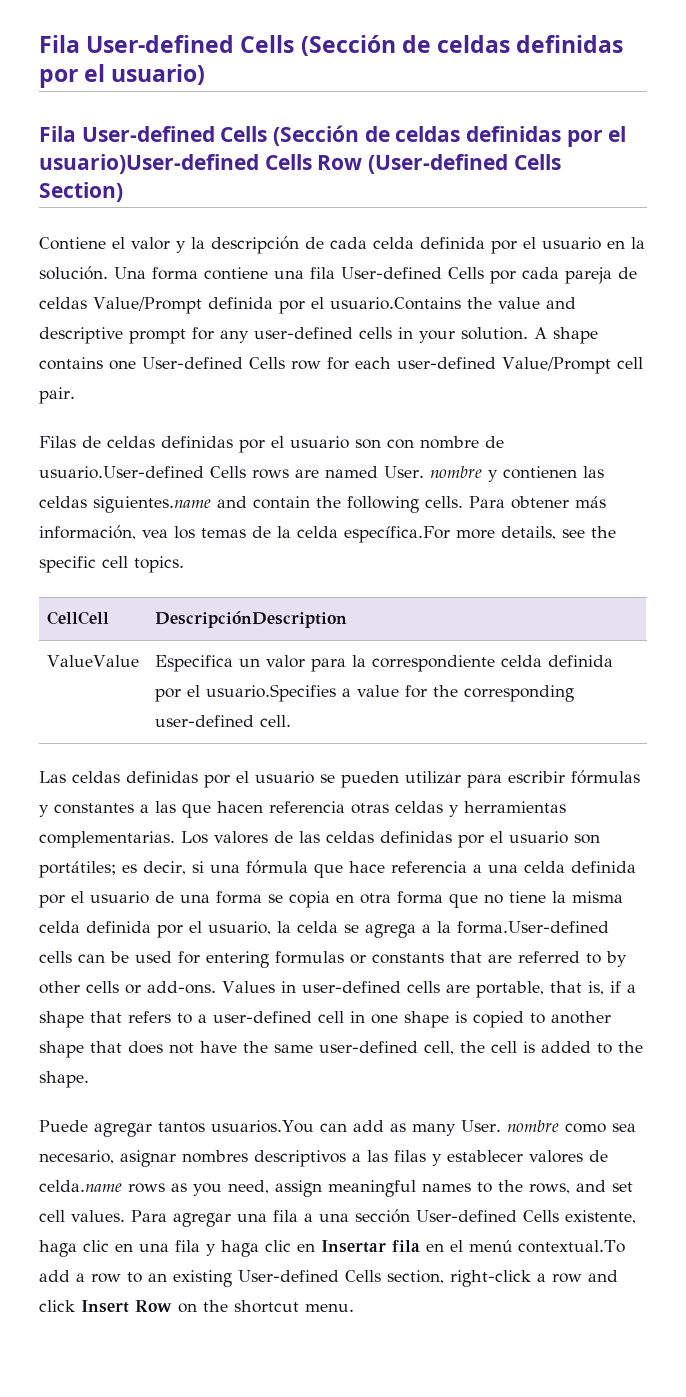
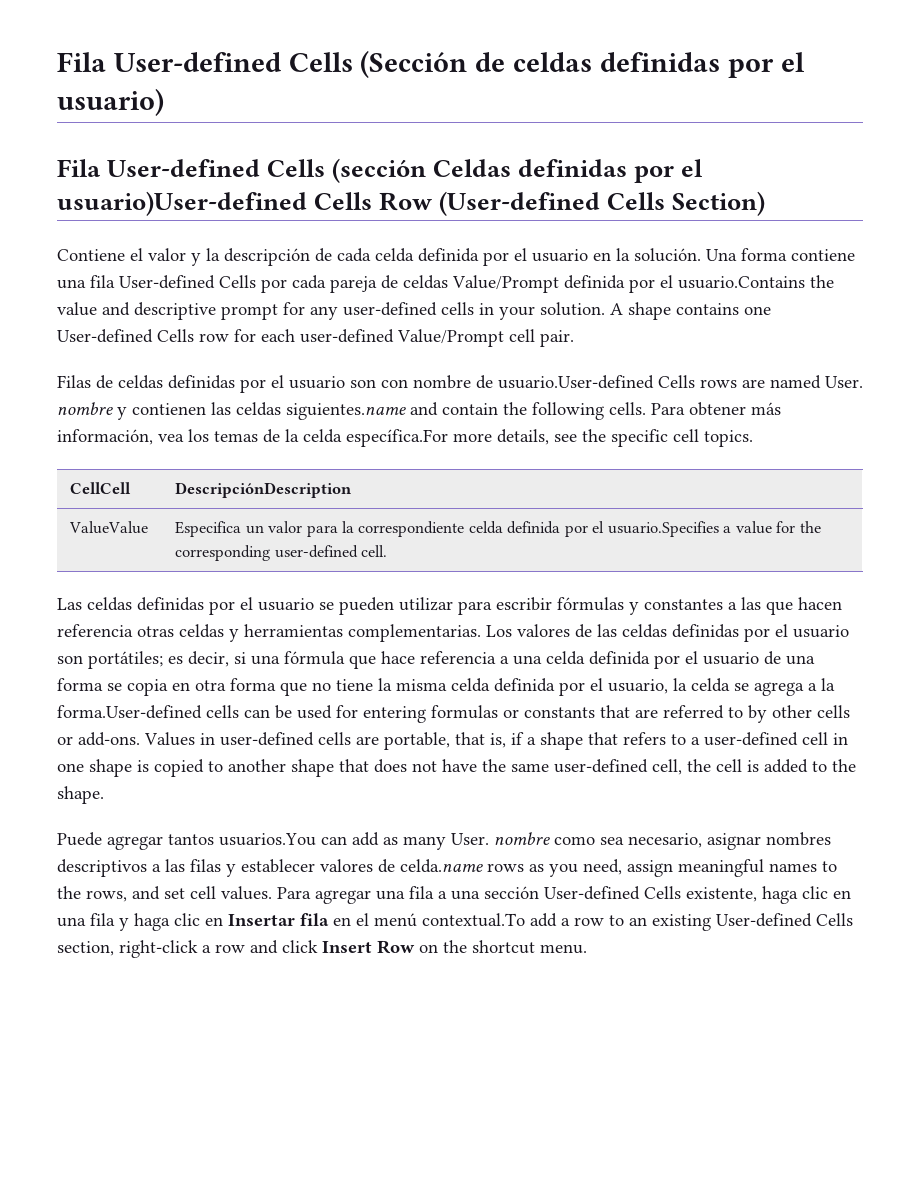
- Fila User-defined Cells (Sección de celdas definidas por el usuario)User-defined Cells Row (User-defined Cells Section)
+ Fila User-defined Cells (sección Celdas definidas por el usuario)User-defined Cells Row (User-defined Cells Section)

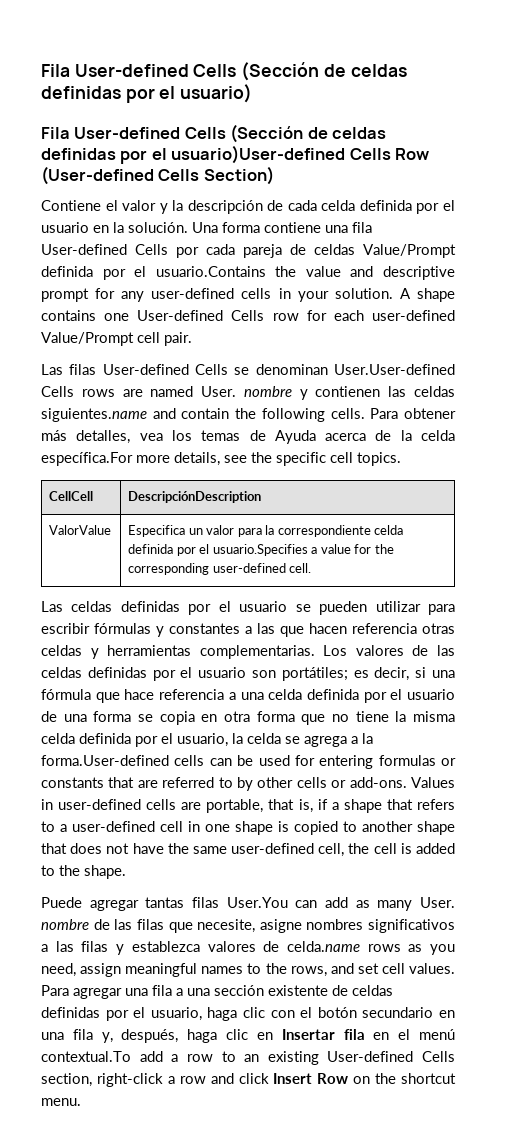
- Fila User-defined Cells (sección Celdas definidas por el usuario)User-defined Cells Row (User-defined Cells Section)
+ Fila User-defined Cells (Sección de celdas definidas por el usuario)User-defined Cells Row (User-defined Cells Section)
- Filas de celdas definidas por el usuario son con nombre de usuario.User-defined Cells rows are named User. nombre y contienen las celdas siguientes.name and contain the following cells.
+ Las filas User-defined Cells se denominan User.User-defined Cells rows are named User. nombre y contienen las celdas siguientes.name and contain the following cells.
- Para obtener más información, vea los temas de la celda específica.For more details, see the specific cell topics.
+ Para obtener más detalles, vea los temas de Ayuda acerca de la celda específica.For more details, see the specific cell topics.
- ValueValue | Especifica un valor para la correspondiente celda definida por el usuario.Specifies a value for the corresponding user-defined cell.
+ ValorValue | Especifica un valor para la correspondiente celda definida por el usuario.Specifies a value for the corresponding user-defined cell.
- Puede agregar tantos usuarios.You can add as many User. nombre como sea necesario, asignar nombres descriptivos a las filas y establecer valores de celda.name rows as you need, assign meaningful names to the rows, and set cell values.
+ Puede agregar tantas filas User.You can add as many User. nombre de las filas que necesite, asigne nombres significativos a las filas y establezca valores de celda.name rows as you need, assign meaningful names to the rows, and set cell values.
- Para agregar una fila a una sección User-defined Cells existente, haga clic en una fila y haga clic en Insertar fila en el menú contextual.To add a row to an existing User-defined Cells section, right-click a row and click Insert Row on the shortcut menu.
+ Para agregar una fila a una sección existente de celdas definidas por el usuario, haga clic con el botón secundario en una fila y, después, haga clic en Insertar fila en el menú contextual.To add a row to an existing User-defined Cells section, right-click a row and click Insert Row on the shortcut menu.

